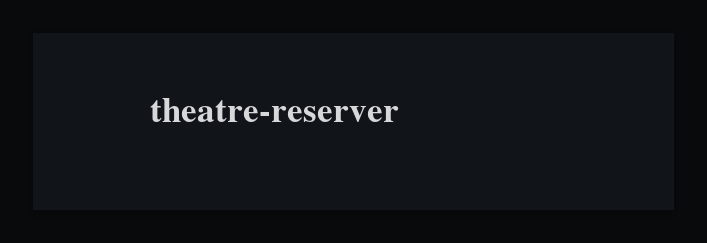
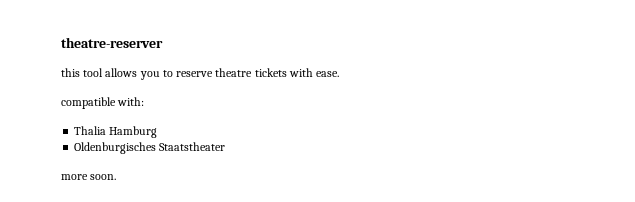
+ this tool allows you to reserve theatre tickets with ease.
+ compatible with:
+ Thalia Hamburg
+ Oldenburgisches Staatstheater
+ more soon.

